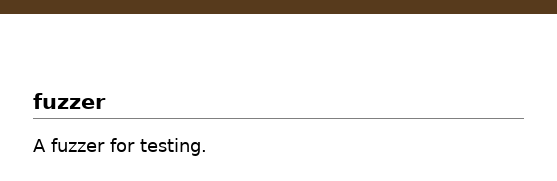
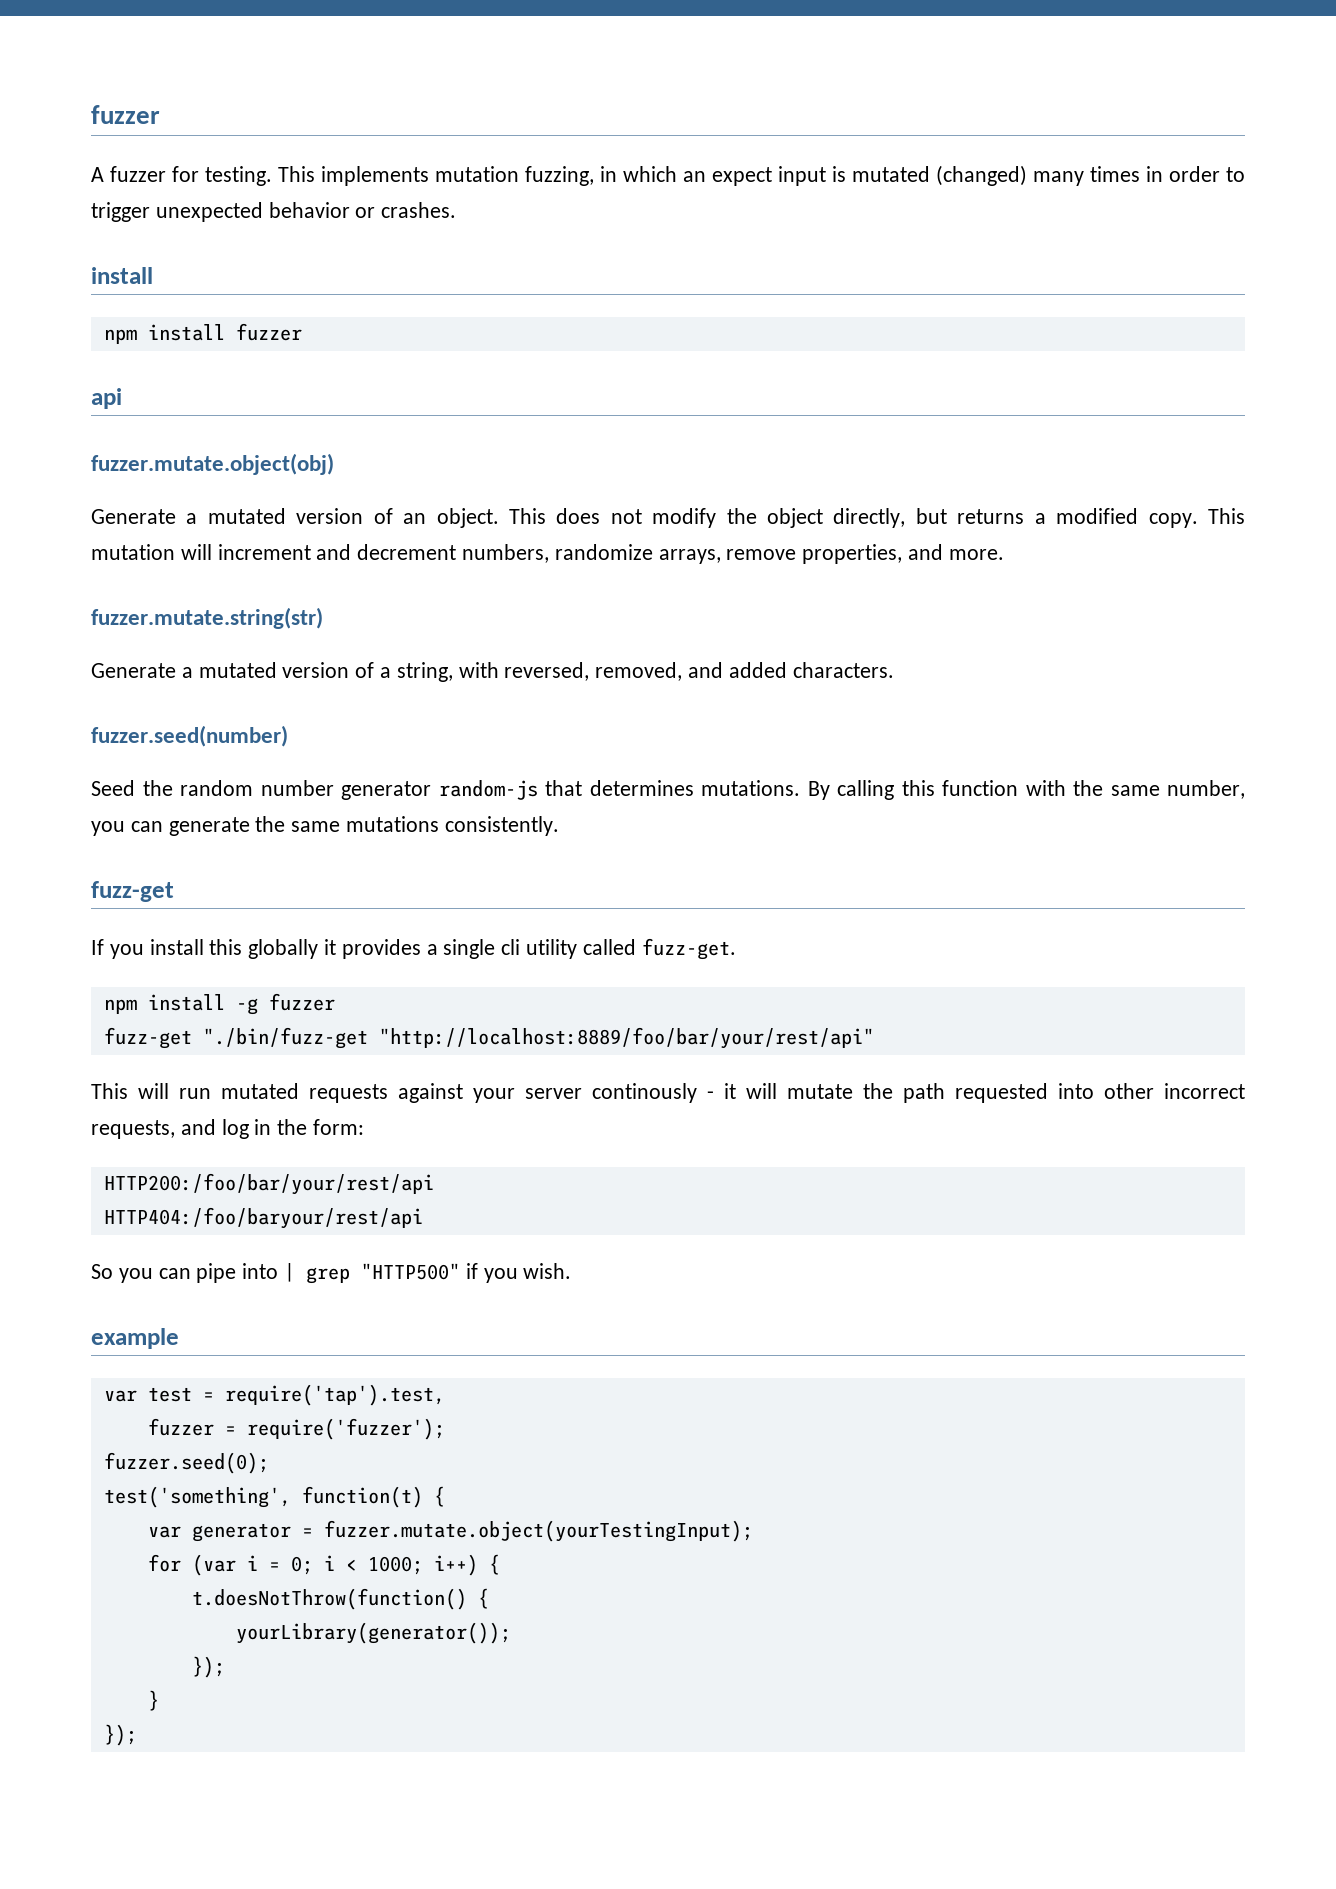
+ This implements mutation fuzzing, in which an expect input is mutated (changed) many times in order to trigger unexpected behavior or crashes.
+ install
+ npm install fuzzer
+ api
+ fuzzer.mutate.object(obj)
+ Generate a mutated version of an object. This does not modify the object directly, but returns a modified copy. This mutation will increment and decrement numbers, randomize arrays, remove properties, and more.
+ fuzzer.mutate.string(str)
+ Generate a mutated version of a string, with reversed, removed, and added characters.
+ fuzzer.seed(number)
+ Seed the random number generator random-js that determines mutations. By calling this function with the same number, you can generate the same mutations consistently.
+ fuzz-get
+ If you install this globally it provides a single cli utility called fuzz-get.
+ npm install -g fuzzer
+ fuzz-get "./bin/fuzz-get "http://localhost:8889/foo/bar/your/rest/api"
+ This will run mutated requests against your server continously - it will mutate the path requested into other incorrect requests, and log in the form:
+ HTTP200:/foo/bar/your/rest/api
+ HTTP404:/foo/baryour/rest/api
+ So you can pipe into | grep "HTTP500" if you wish.
+ example
+ var test = require('tap').test,
+ fuzzer = require('fuzzer');
+ fuzzer.seed(0);
+ test('something', function(t) {
+ var generator = fuzzer.mutate.object(yourTestingInput);
+ for (var i = 0; i < 1000; i++) {
+ t.doesNotThrow(function() {
+ yourLibrary(generator());
+ });
+ }
+ });

